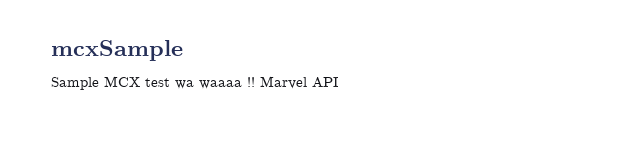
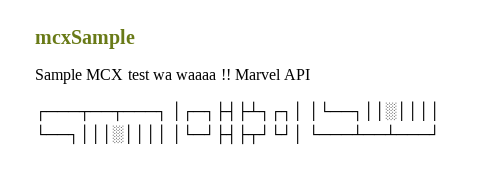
+ ┌───┬──┬───┐ │┌─┐├┤├┴┐┌┐│ │└──┐││░││││ └──┐│││░││││ │└─┘├┤├┬┘└┘│ └───┴──┴───┘

